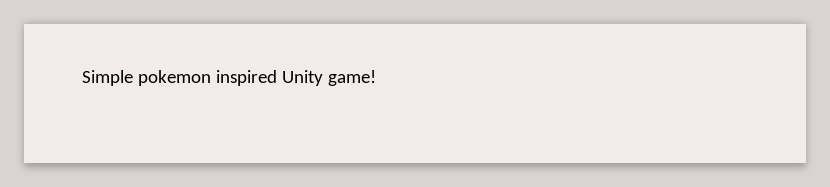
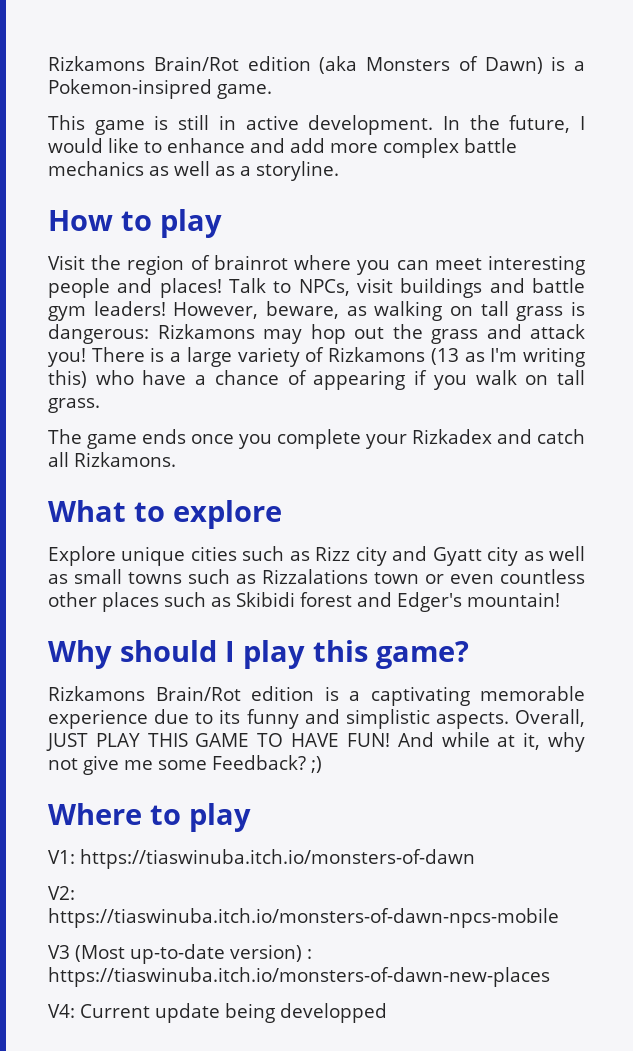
- Simple pokemon inspired Unity game!
+ Rizkamons Brain/Rot edition (aka Monsters of Dawn) is a Pokemon-insipred game.
+ This game is still in active development. In the future, I would like to enhance and add more complex battle mechanics as well as a storyline.
+ How to play
+ Visit the region of brainrot where you can meet interesting people and places! Talk to NPCs, visit buildings and battle gym leaders! However, beware, as walking on tall grass is dangerous: Rizkamons may hop out the grass and attack you! There is a large variety of Rizkamons (13 as I'm writing this) who have a chance of appearing if you walk on tall grass.
+ The game ends once you complete your Rizkadex and catch all Rizkamons.
+ What to explore
+ Explore unique cities such as Rizz city and Gyatt city as well as small towns such as Rizzalations town or even countless other places such as Skibidi forest and Edger's mountain!
+ Why should I play this game?
+ Rizkamons Brain/Rot edition is a captivating memorable experience due to its funny and simplistic aspects. Overall, JUST PLAY THIS GAME TO HAVE FUN! And while at it, why not give me some Feedback? ;)
+ Where to play
+ V1: https://tiaswinuba.itch.io/monsters-of-dawn
+ V2: https://tiaswinuba.itch.io/monsters-of-dawn-npcs-mobile
+ V3 (Most up-to-date version) : https://tiaswinuba.itch.io/monsters-of-dawn-new-places
+ V4: Current update being developped

